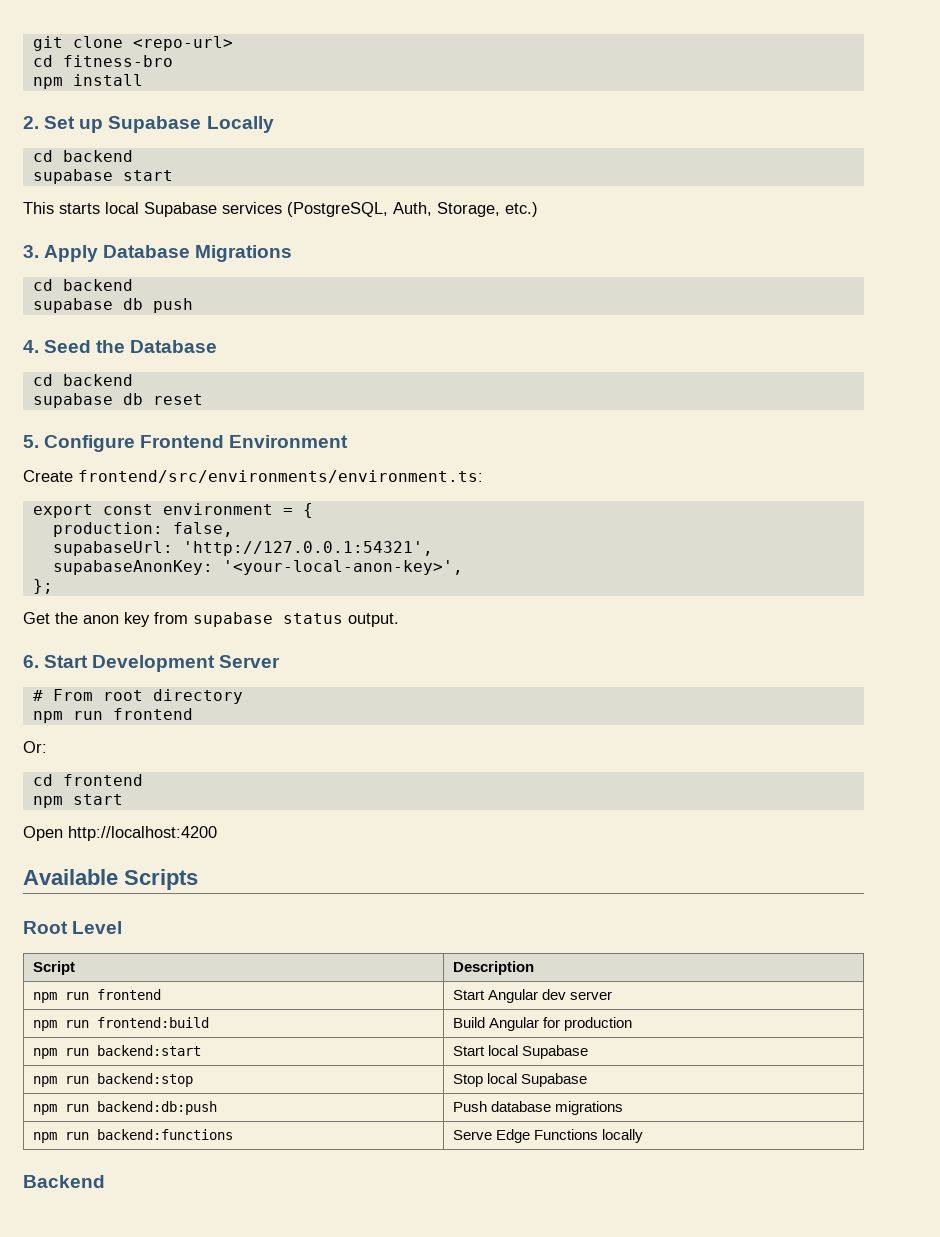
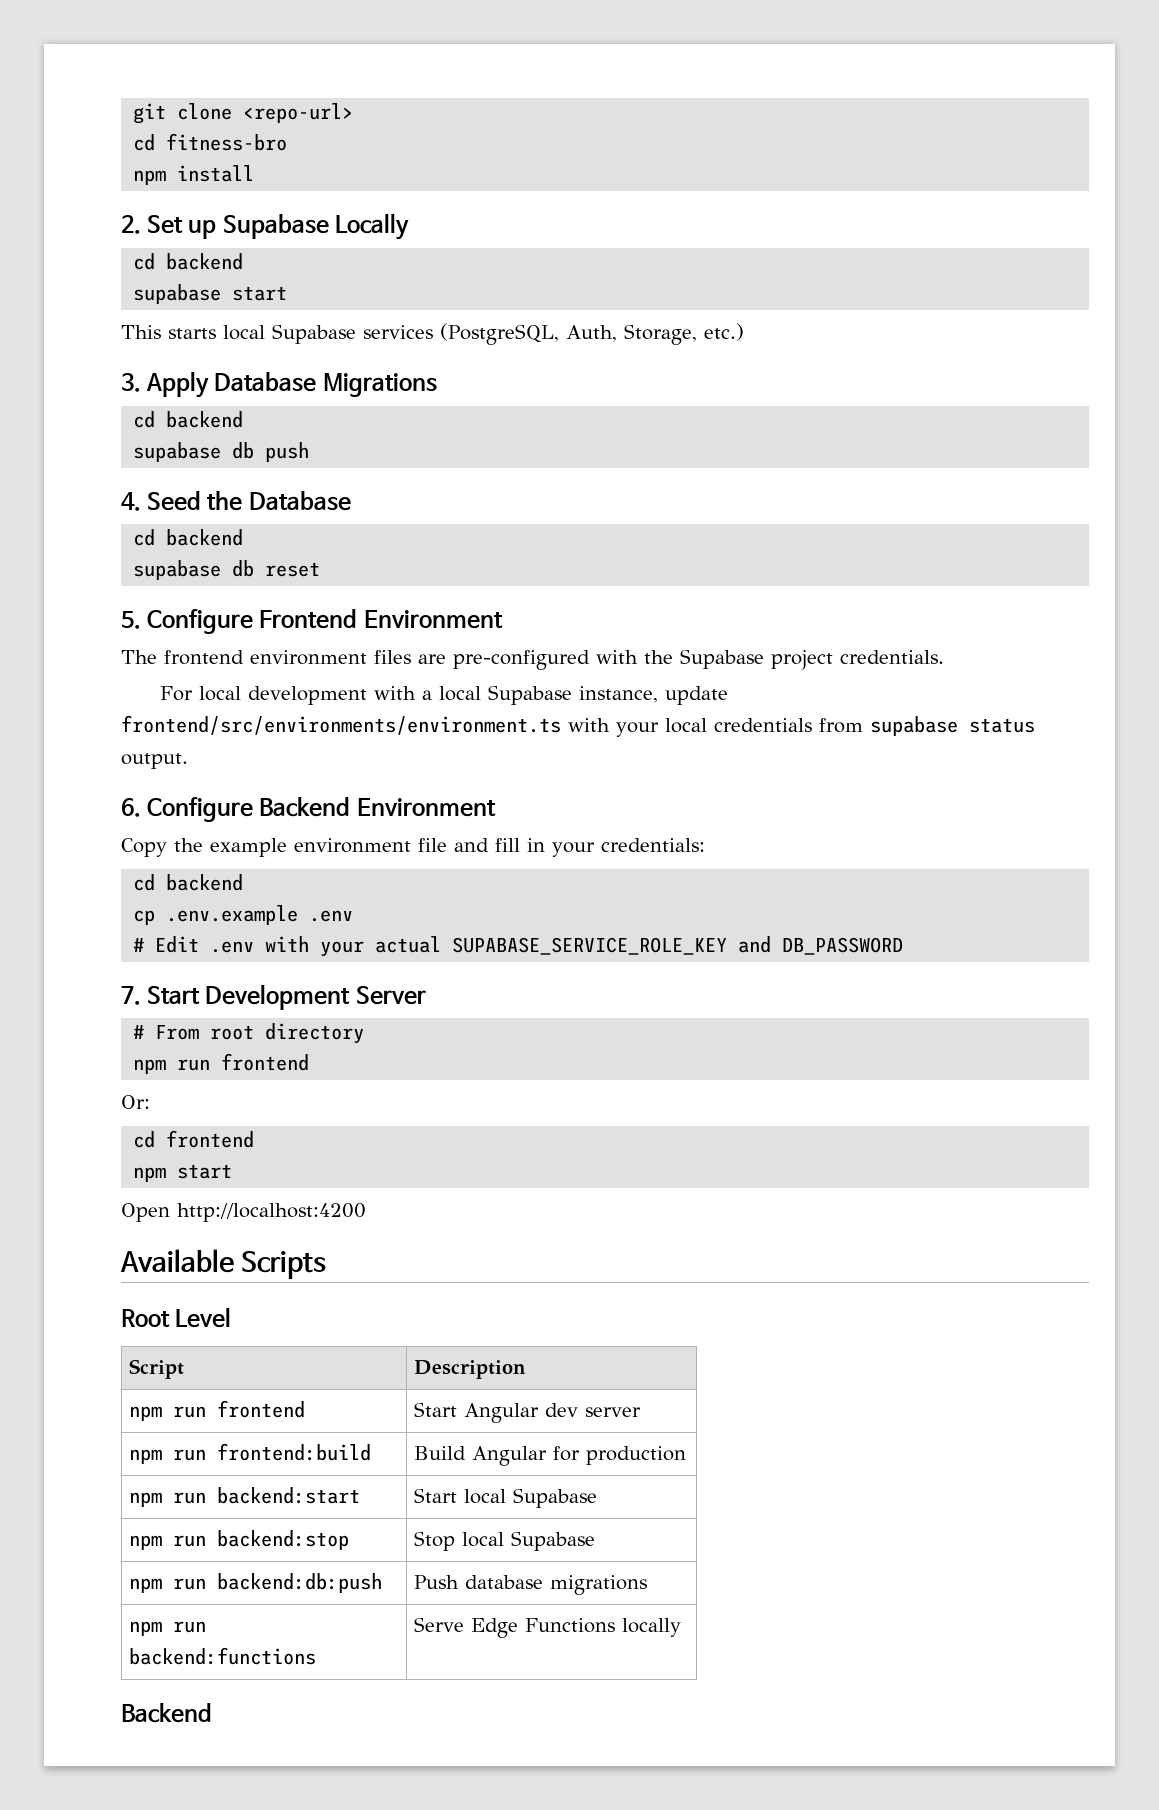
- Create frontend/src/environments/environment.ts:
- export const environment = {
- production: false,
- supabaseUrl: 'http://127.0.0.1:54321',
- supabaseAnonKey: '<your-local-anon-key>',
- };
- Get the anon key from supabase status output.
+ The frontend environment files are pre-configured with the Supabase project credentials.
+ For local development with a local Supabase instance, update frontend/src/environments/environment.ts with your local credentials from supabase status output.
- 6. Start Development Server
+ 6. Configure Backend Environment
+ Copy the example environment file and fill in your credentials:
+ cd backend
+ cp .env.example .env
+ # Edit .env with your actual SUPABASE_SERVICE_ROLE_KEY and DB_PASSWORD
+ 7. Start Development Server

